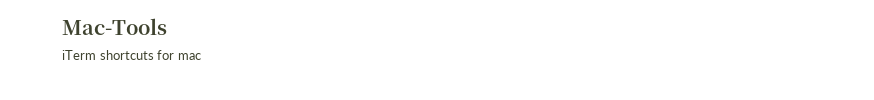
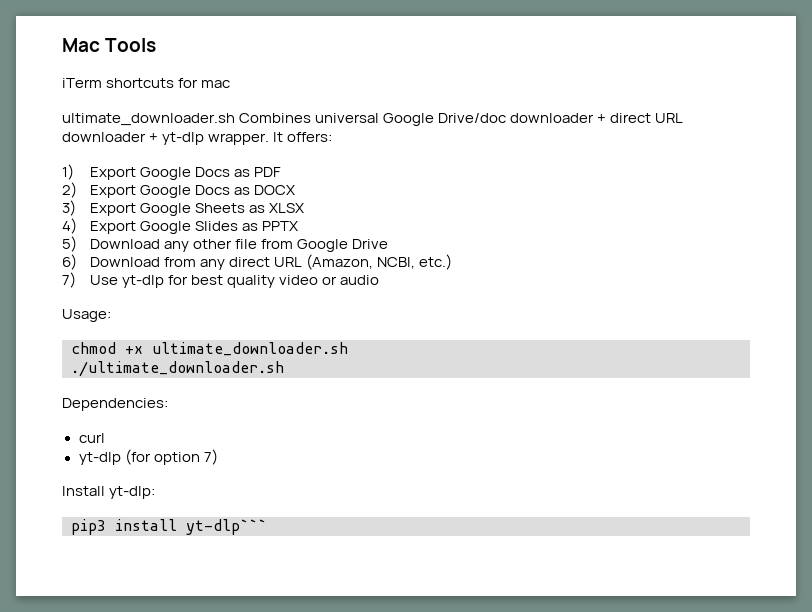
- Mac-Tools
+ Mac Tools
+ ultimate_downloader.sh Combines universal Google Drive/doc downloader + direct URL downloader + yt-dlp wrapper. It offers:
+ 1) Export Google Docs as PDF
+ 2) Export Google Docs as DOCX
+ 3) Export Google Sheets as XLSX
+ 4) Export Google Slides as PPTX
+ 5) Download any other file from Google Drive
+ 6) Download from any direct URL (Amazon, NCBI, etc.)
+ 7) Use yt-dlp for best quality video or audio
+ Usage:
+ chmod +x ultimate_downloader.sh
+ ./ultimate_downloader.sh
+ Dependencies:
+ curl
+ yt-dlp (for option 7)
+ Install yt-dlp:
+ pip3 install yt-dlp```

